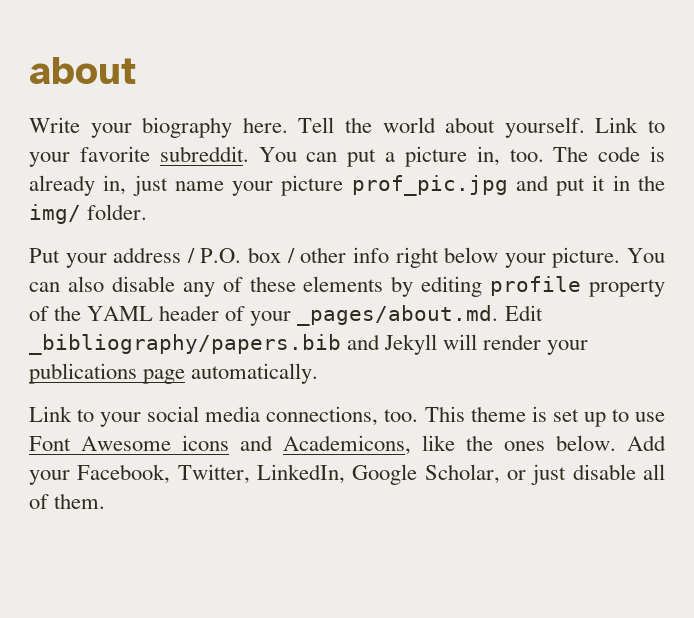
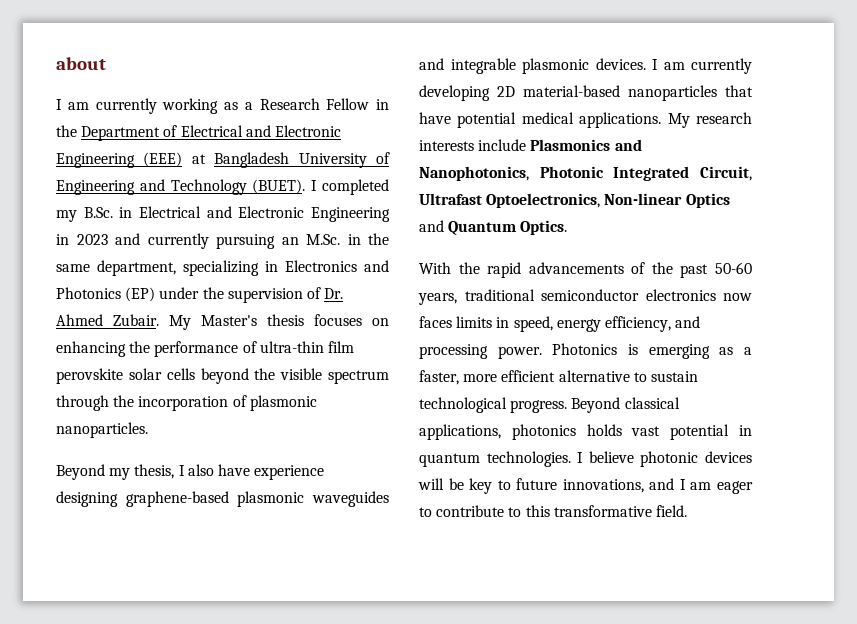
- Write your biography here. Tell the world about yourself. Link to your favorite subreddit. You can put a picture in, too. The code is already in, just name your picture prof_pic.jpg and put it in the img/ folder.
- Put your address / P.O. box / other info right below your picture. You can also disable any of these elements by editing profile property of the YAML header of your _pages/about.md. Edit _bibliography/papers.bib and Jekyll will render your publications page automatically.
- Link to your social media connections, too. This theme is set up to use Font Awesome icons and Academicons, like the ones below. Add your Facebook, Twitter, LinkedIn, Google Scholar, or just disable all of them.
+ I am currently working as a Research Fellow in the Department of Electrical and Electronic Engineering (EEE) at Bangladesh University of Engineering and Technology (BUET). I completed my B.Sc. in Electrical and Electronic Engineering in 2023 and currently pursuing an M.Sc. in the same department, specializing in Electronics and Photonics (EP) under the supervision of Dr. Ahmed Zubair. My Master's thesis focuses on enhancing the performance of ultra-thin film perovskite solar cells beyond the visible spectrum through the incorporation of plasmonic nanoparticles.
+ Beyond my thesis, I also have experience designing graphene-based plasmonic waveguides and integrable plasmonic devices. I am currently developing 2D material-based nanoparticles that have potential medical applications. My research interests include Plasmonics and Nanophotonics, Photonic Integrated Circuit, Ultrafast Optoelectronics, Non-linear Optics and Quantum Optics.
+ With the rapid advancements of the past 50-60 years, traditional semiconductor electronics now faces limits in speed, energy efficiency, and processing power. Photonics is emerging as a faster, more efficient alternative to sustain technological progress. Beyond classical applications, photonics holds vast potential in quantum technologies. I believe photonic devices will be key to future innovations, and I am eager to contribute to this transformative field.

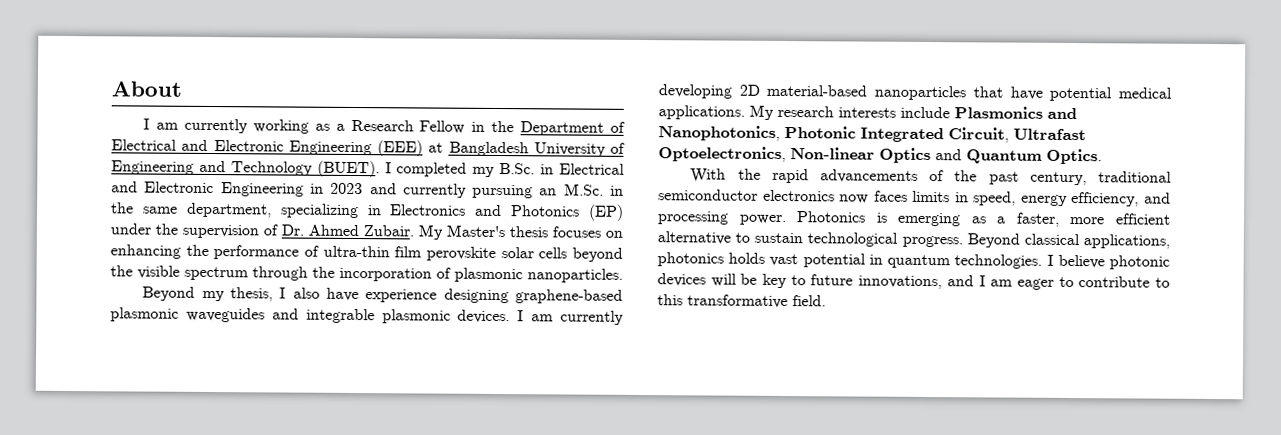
- about
+ About
- With the rapid advancements of the past 50-60 years, traditional semiconductor electronics now faces limits in speed, energy efficiency, and processing power.
+ With the rapid advancements of the past century, traditional semiconductor electronics now faces limits in speed, energy efficiency, and processing power.

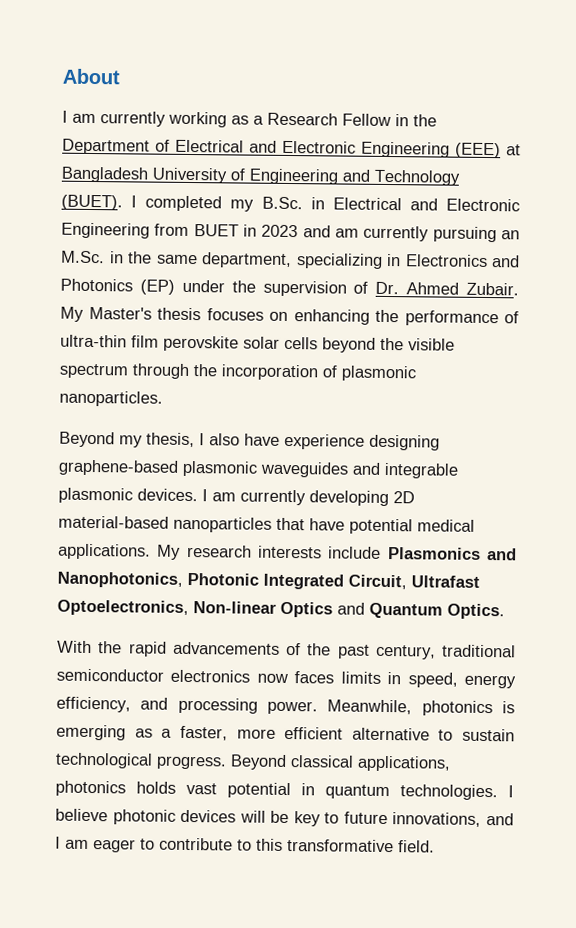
- I completed my B.Sc. in Electrical and Electronic Engineering in 2023 and currently pursuing an M.Sc. in the same department, specializing in Electronics and Photonics (EP) under the supervision of Dr. Ahmed Zubair.
+ I completed my B.Sc. in Electrical and Electronic Engineering from BUET in 2023 and am currently pursuing an M.Sc. in the same department, specializing in Electronics and Photonics (EP) under the supervision of Dr. Ahmed Zubair.
- Photonics is emerging as a faster, more efficient alternative to sustain technological progress.
+ Meanwhile, photonics is emerging as a faster, more efficient alternative to sustain technological progress.

